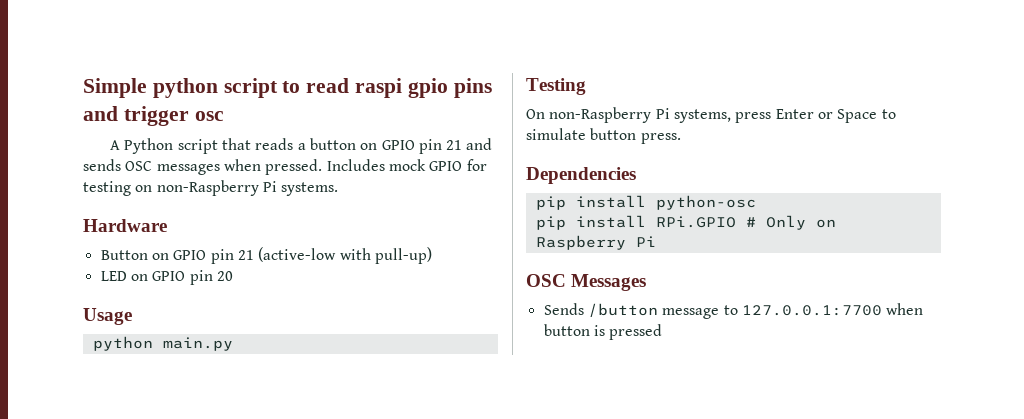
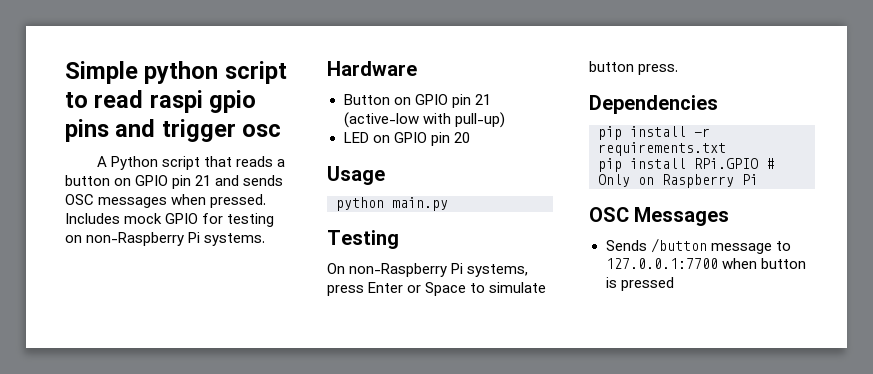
- pip install python-osc
+ pip install -r requirements.txt

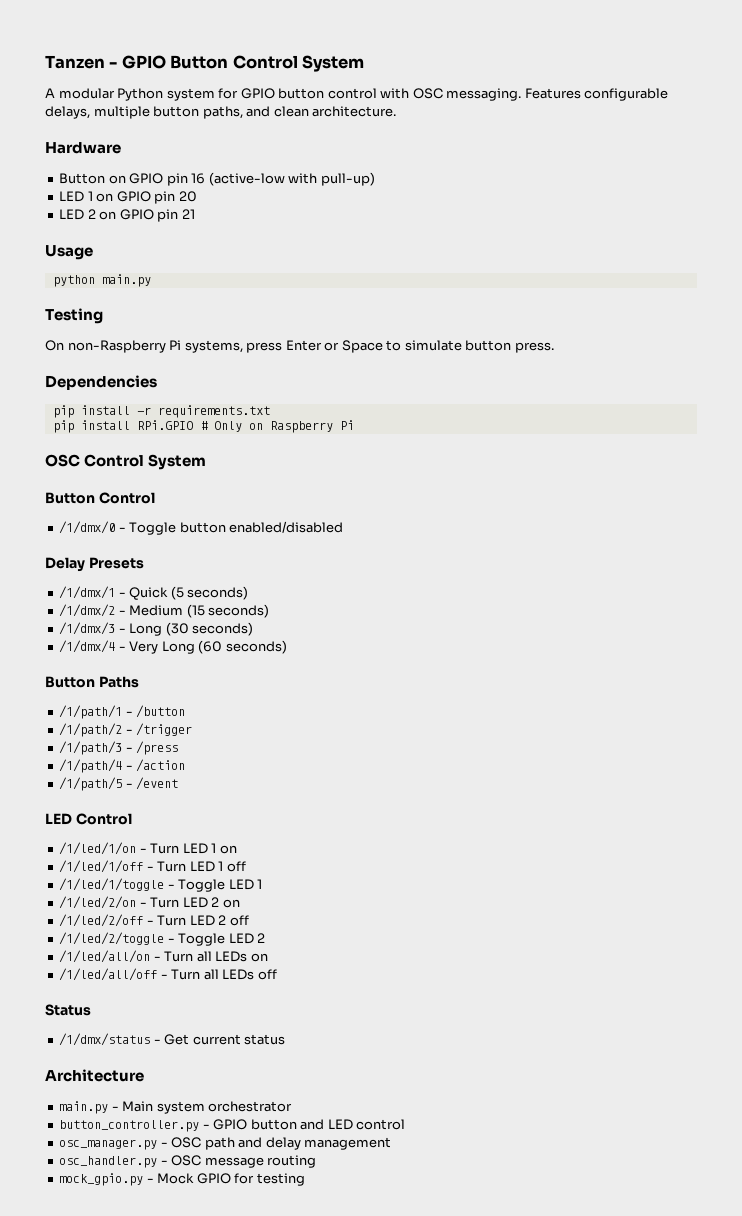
- Simple python script to read raspi gpio pins and trigger osc
- A Python script that reads a button on GPIO pin 21 and sends OSC messages when pressed. Includes mock GPIO for testing on non-Raspberry Pi systems.
+ Tanzen - GPIO Button Control System
+ A modular Python system for GPIO button control with OSC messaging. Features configurable delays, multiple button paths, and clean architecture.
- Button on GPIO pin 21 (active-low with pull-up)
+ Button on GPIO pin 16 (active-low with pull-up)
- LED on GPIO pin 20
+ LED 1 on GPIO pin 20
+ LED 2 on GPIO pin 21
- OSC Messages
- Sends /button message to 127.0.0.1:7700 when button is pressed
+ OSC Control System
+ Button Control
+ /1/dmx/0 - Toggle button enabled/disabled
+ Delay Presets
+ /1/dmx/1 - Quick (5 seconds)
+ /1/dmx/2 - Medium (15 seconds)
+ /1/dmx/3 - Long (30 seconds)
+ /1/dmx/4 - Very Long (60 seconds)
+ Button Paths
+ /1/path/1 - /button
+ /1/path/2 - /trigger
+ /1/path/3 - /press
+ /1/path/4 - /action
+ /1/path/5 - /event
+ LED Control
+ /1/led/1/on - Turn LED 1 on
+ /1/led/1/off - Turn LED 1 off
+ /1/led/1/toggle - Toggle LED 1
+ /1/led/2/on - Turn LED 2 on
+ /1/led/2/off - Turn LED 2 off
+ /1/led/2/toggle - Toggle LED 2
+ /1/led/all/on - Turn all LEDs on
+ /1/led/all/off - Turn all LEDs off
+ Status
+ /1/dmx/status - Get current status
+ Architecture
+ main.py - Main system orchestrator
+ button_controller.py - GPIO button and LED control
+ osc_manager.py - OSC path and delay management
+ osc_handler.py - OSC message routing
+ mock_gpio.py - Mock GPIO for testing

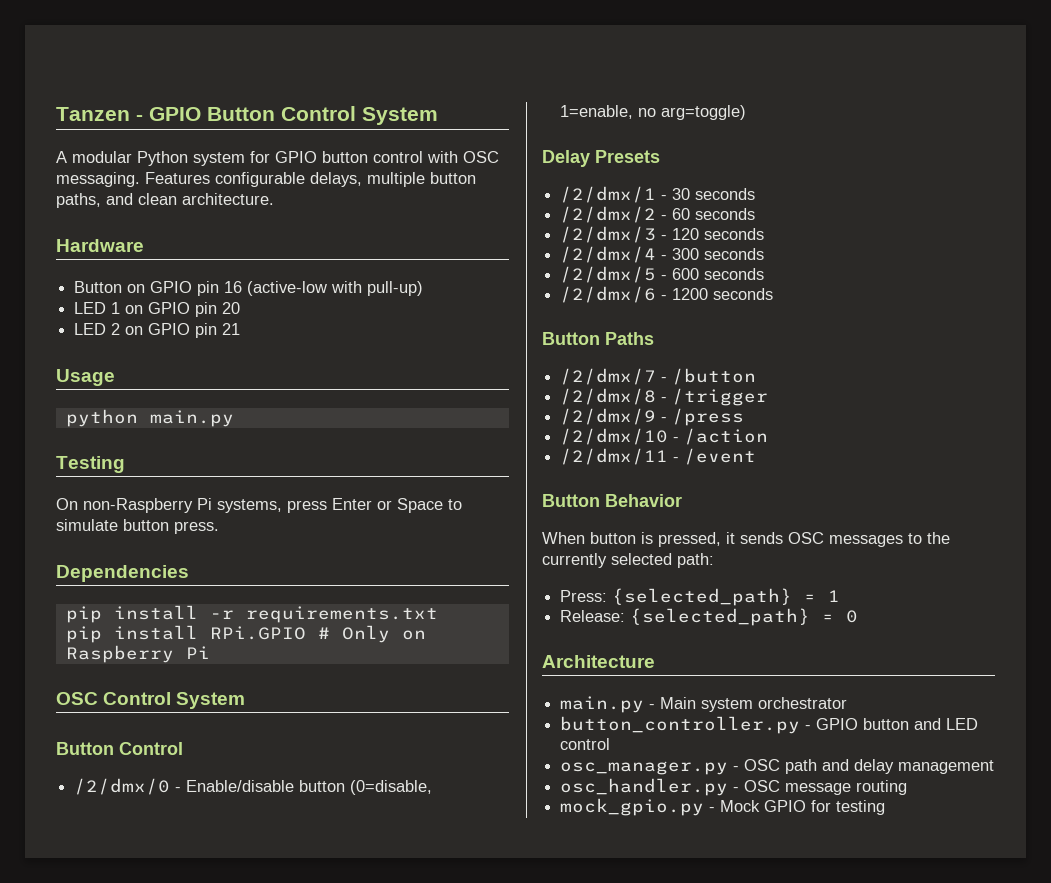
- /1/dmx/0 - Toggle button enabled/disabled
+ /2/dmx/0 - Enable/disable button (0=disable, 1=enable, no arg=toggle)
  Delay Presets
- /1/dmx/1 - Quick (5 seconds)
- /1/dmx/2 - Medium (15 seconds)
- /1/dmx/3 - Long (30 seconds)
- /1/dmx/4 - Very Long (60 seconds)
+ /2/dmx/1 - 30 seconds
+ /2/dmx/2 - 60 seconds
+ /2/dmx/3 - 120 seconds
+ /2/dmx/4 - 300 seconds
+ /2/dmx/5 - 600 seconds
+ /2/dmx/6 - 1200 seconds
- /1/path/1 - /button
+ /2/dmx/7 - /button
- /1/path/2 - /trigger
+ /2/dmx/8 - /trigger
- /1/path/3 - /press
+ /2/dmx/9 - /press
- /1/path/4 - /action
+ /2/dmx/10 - /action
- /1/path/5 - /event
+ /2/dmx/11 - /event
- LED Control
- /1/led/1/on - Turn LED 1 on
- /1/led/1/off - Turn LED 1 off
- /1/led/1/toggle - Toggle LED 1
- /1/led/2/on - Turn LED 2 on
- /1/led/2/off - Turn LED 2 off
- /1/led/2/toggle - Toggle LED 2
- /1/led/all/on - Turn all LEDs on
- /1/led/all/off - Turn all LEDs off
- Status
- /1/dmx/status - Get current status
+ Button Behavior
+ When button is pressed, it sends OSC messages to the currently selected path:
+ Press: {selected_path} = 1
+ Release: {selected_path} = 0

